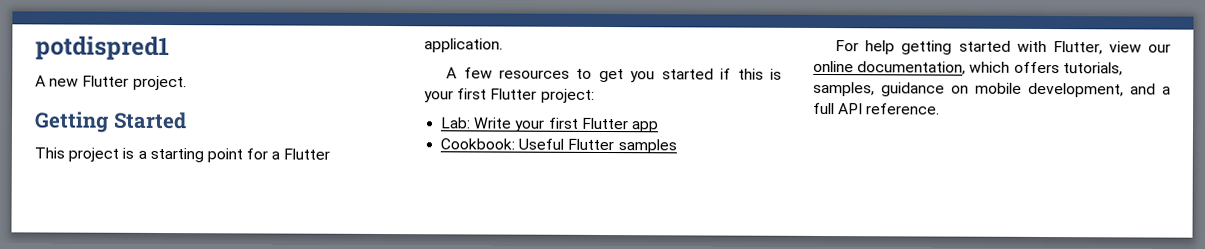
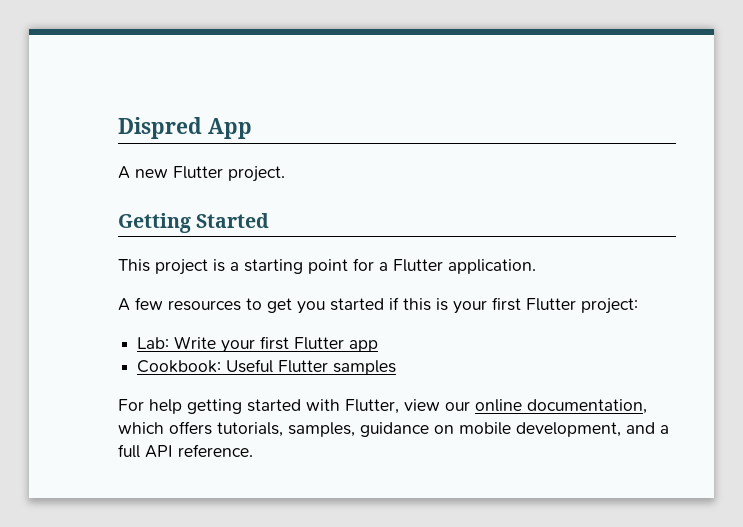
- potdispred1
+ Dispred App

